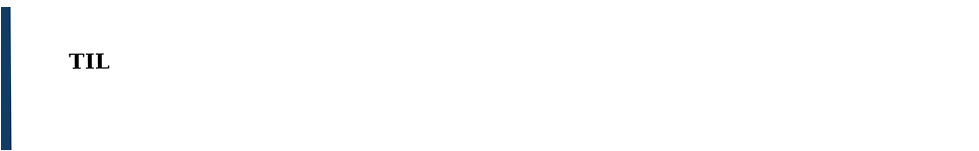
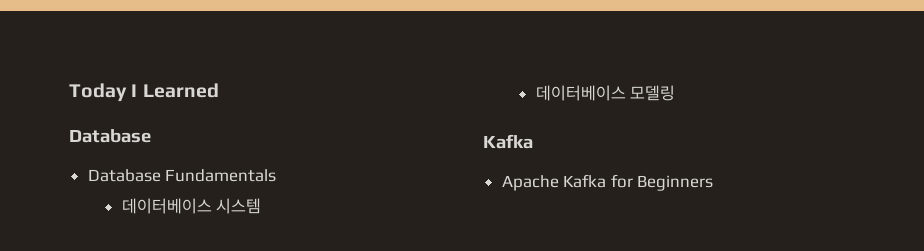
- TIL
+ Today I Learned
+ Database
+ Database Fundamentals
+ 데이터베이스 시스템
+ 데이터베이스 모델링
+ Kafka
+ Apache Kafka for Beginners

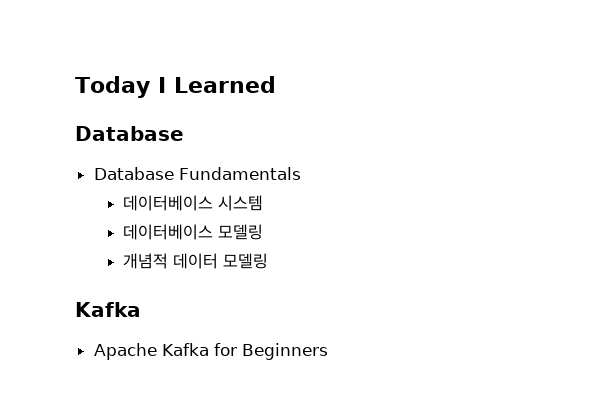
+ 개념적 데이터 모델링

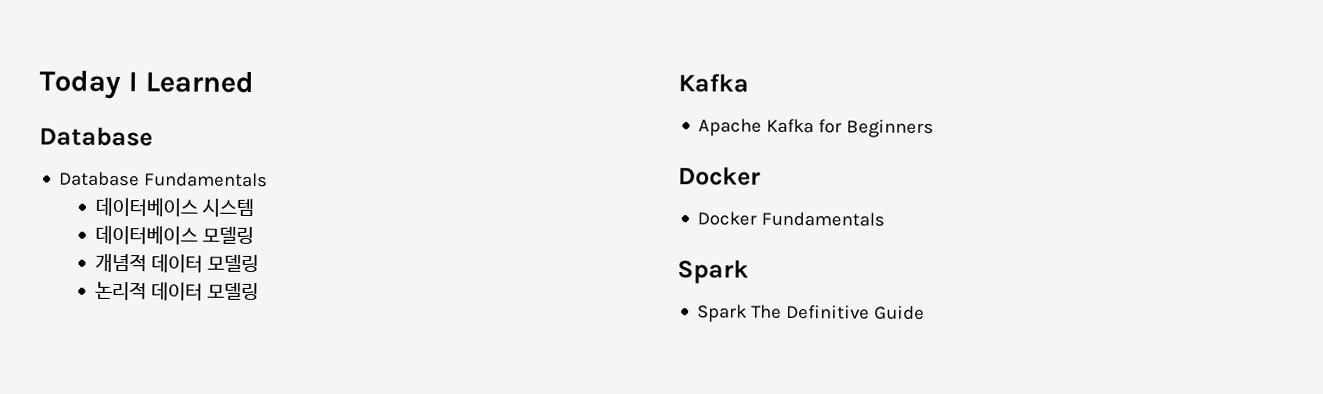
+ 논리적 데이터 모델링
  Apache Kafka for Beginners
+ Docker
+ Docker Fundamentals
+ Spark
+ Spark The Definitive Guide

